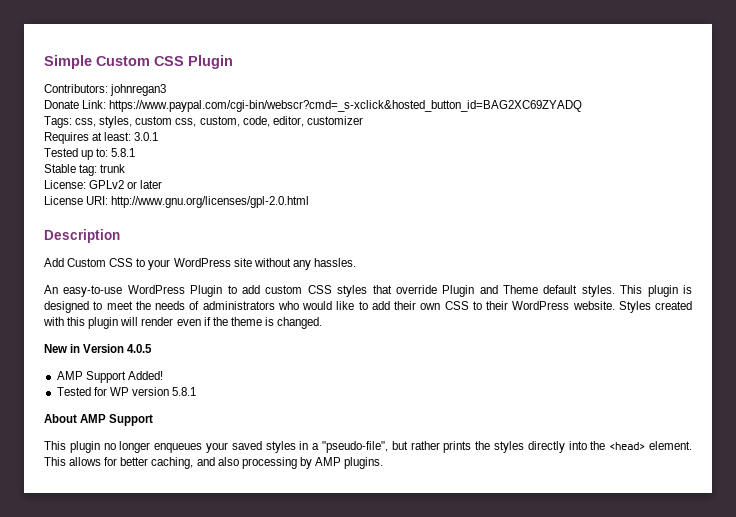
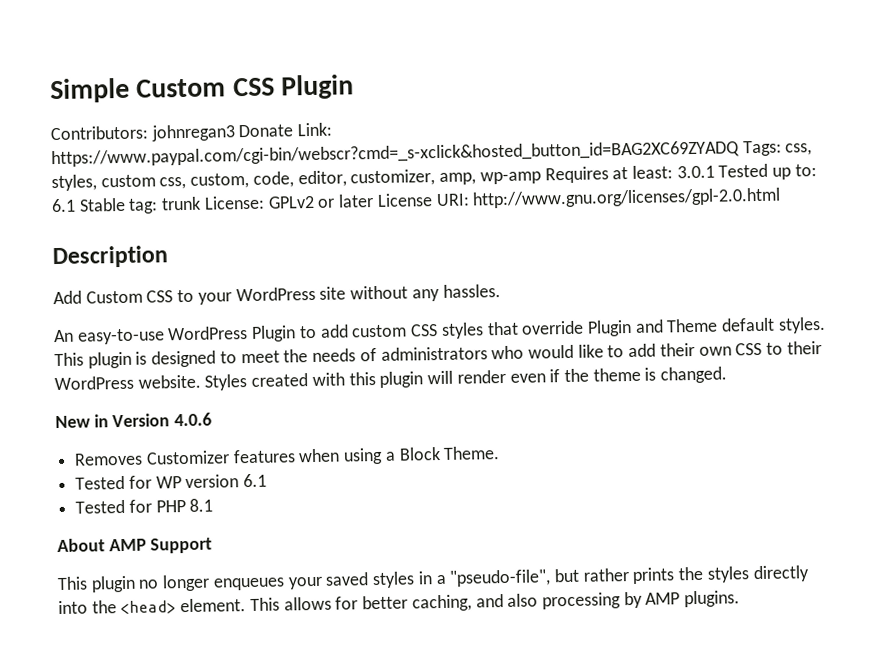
- Contributors: johnregan3
- Donate Link: https://www.paypal.com/cgi-bin/webscr?cmd=_s-xclick&hosted_button_id=BAG2XC69ZYADQ
- Tags: css, styles, custom css, custom, code, editor, customizer
- Requires at least: 3.0.1
- Tested up to: 5.8.1
- Stable tag: trunk
- License: GPLv2 or later
- License URI: http://www.gnu.org/licenses/gpl-2.0.html
+ Contributors: johnregan3 Donate Link: https://www.paypal.com/cgi-bin/webscr?cmd=_s-xclick&hosted_button_id=BAG2XC69ZYADQ Tags: css, styles, custom css, custom, code, editor, customizer, amp, wp-amp Requires at least: 3.0.1 Tested up to: 6.1 Stable tag: trunk License: GPLv2 or later License URI: http://www.gnu.org/licenses/gpl-2.0.html
- New in Version 4.0.5
- AMP Support Added!
+ New in Version 4.0.6
+ Removes Customizer features when using a Block Theme.
- Tested for WP version 5.8.1
+ Tested for WP version 6.1
+ Tested for PHP 8.1

